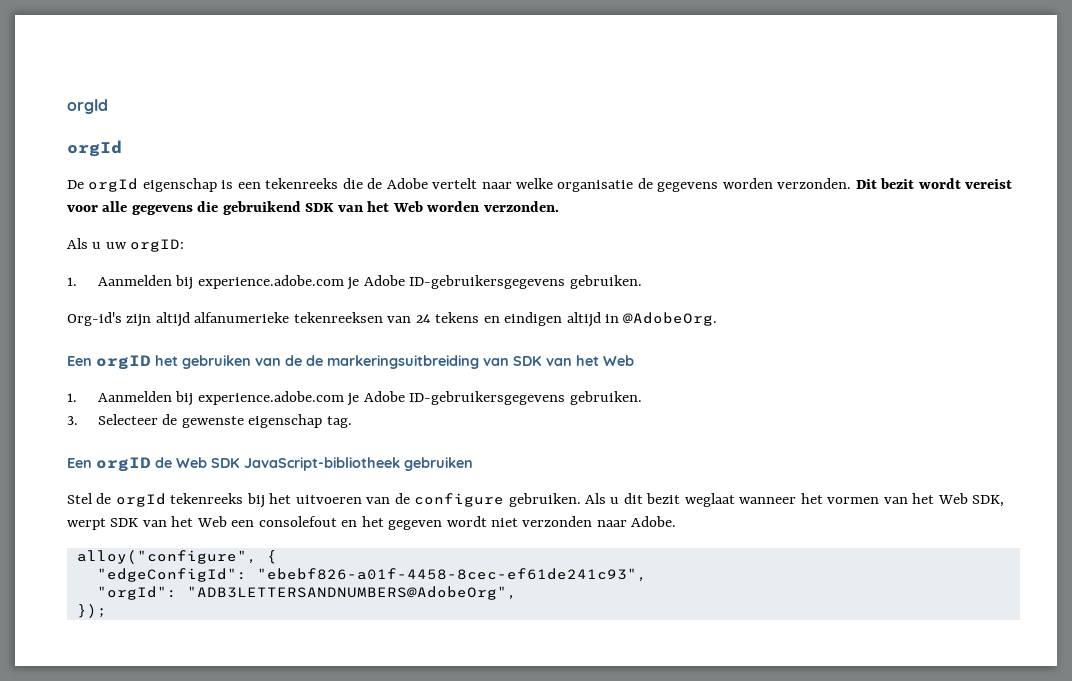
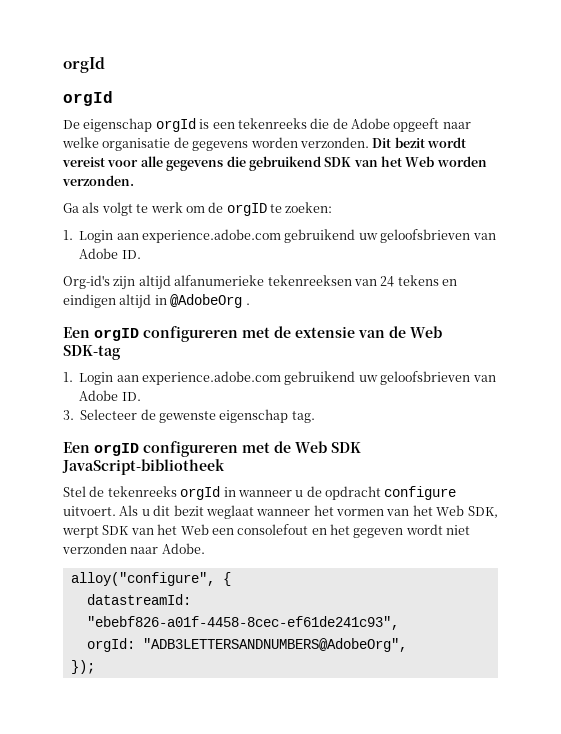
- De orgId eigenschap is een tekenreeks die de Adobe vertelt naar welke organisatie de gegevens worden verzonden.
+ De eigenschap orgId is een tekenreeks die de Adobe opgeeft naar welke organisatie de gegevens worden verzonden.
- Als u uw orgID:
- 1. Aanmelden bij experience.adobe.com je Adobe ID-gebruikersgegevens gebruiken.
+ Ga als volgt te werk om de orgID te zoeken:
+ 1. Login aan experience.adobe.com gebruikend uw geloofsbrieven van Adobe ID.
- Org-id's zijn altijd alfanumerieke tekenreeksen van 24 tekens en eindigen altijd in @AdobeOrg.
- Een orgID het gebruiken van de de markeringsuitbreiding van SDK van het Web
- 1. Aanmelden bij experience.adobe.com je Adobe ID-gebruikersgegevens gebruiken.
+ Org-id's zijn altijd alfanumerieke tekenreeksen van 24 tekens en eindigen altijd in @AdobeOrg .
+ Een orgID configureren met de extensie van de Web SDK-tag
+ 1. Login aan experience.adobe.com gebruikend uw geloofsbrieven van Adobe ID.
- Een orgID de Web SDK JavaScript-bibliotheek gebruiken
+ Een orgID configureren met de Web SDK JavaScript-bibliotheek
- Stel de orgId tekenreeks bij het uitvoeren van de configure gebruiken.
+ Stel de tekenreeks orgId in wanneer u de opdracht configure uitvoert.
- "edgeConfigId": "ebebf826-a01f-4458-8cec-ef61de241c93",
+ datastreamId: "ebebf826-a01f-4458-8cec-ef61de241c93",
- "orgId": "ADB3LETTERSANDNUMBERS@AdobeOrg",
+ orgId: "ADB3LETTERSANDNUMBERS@AdobeOrg",

